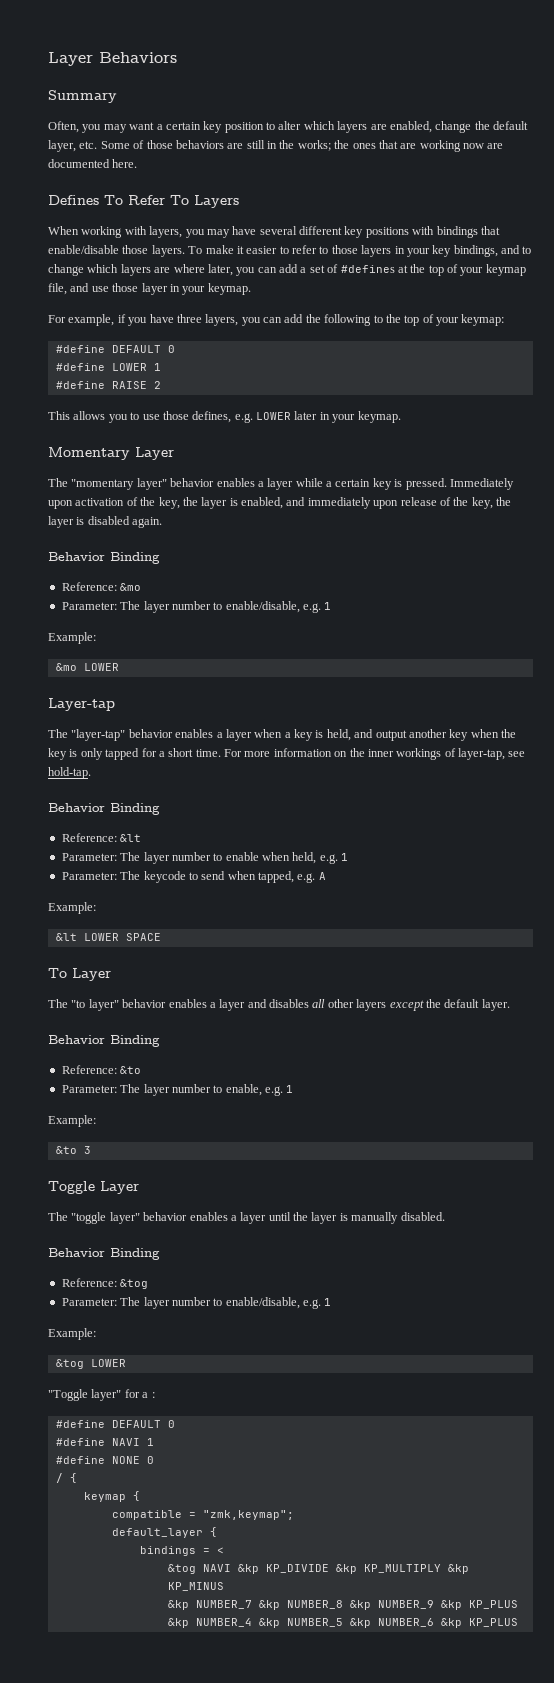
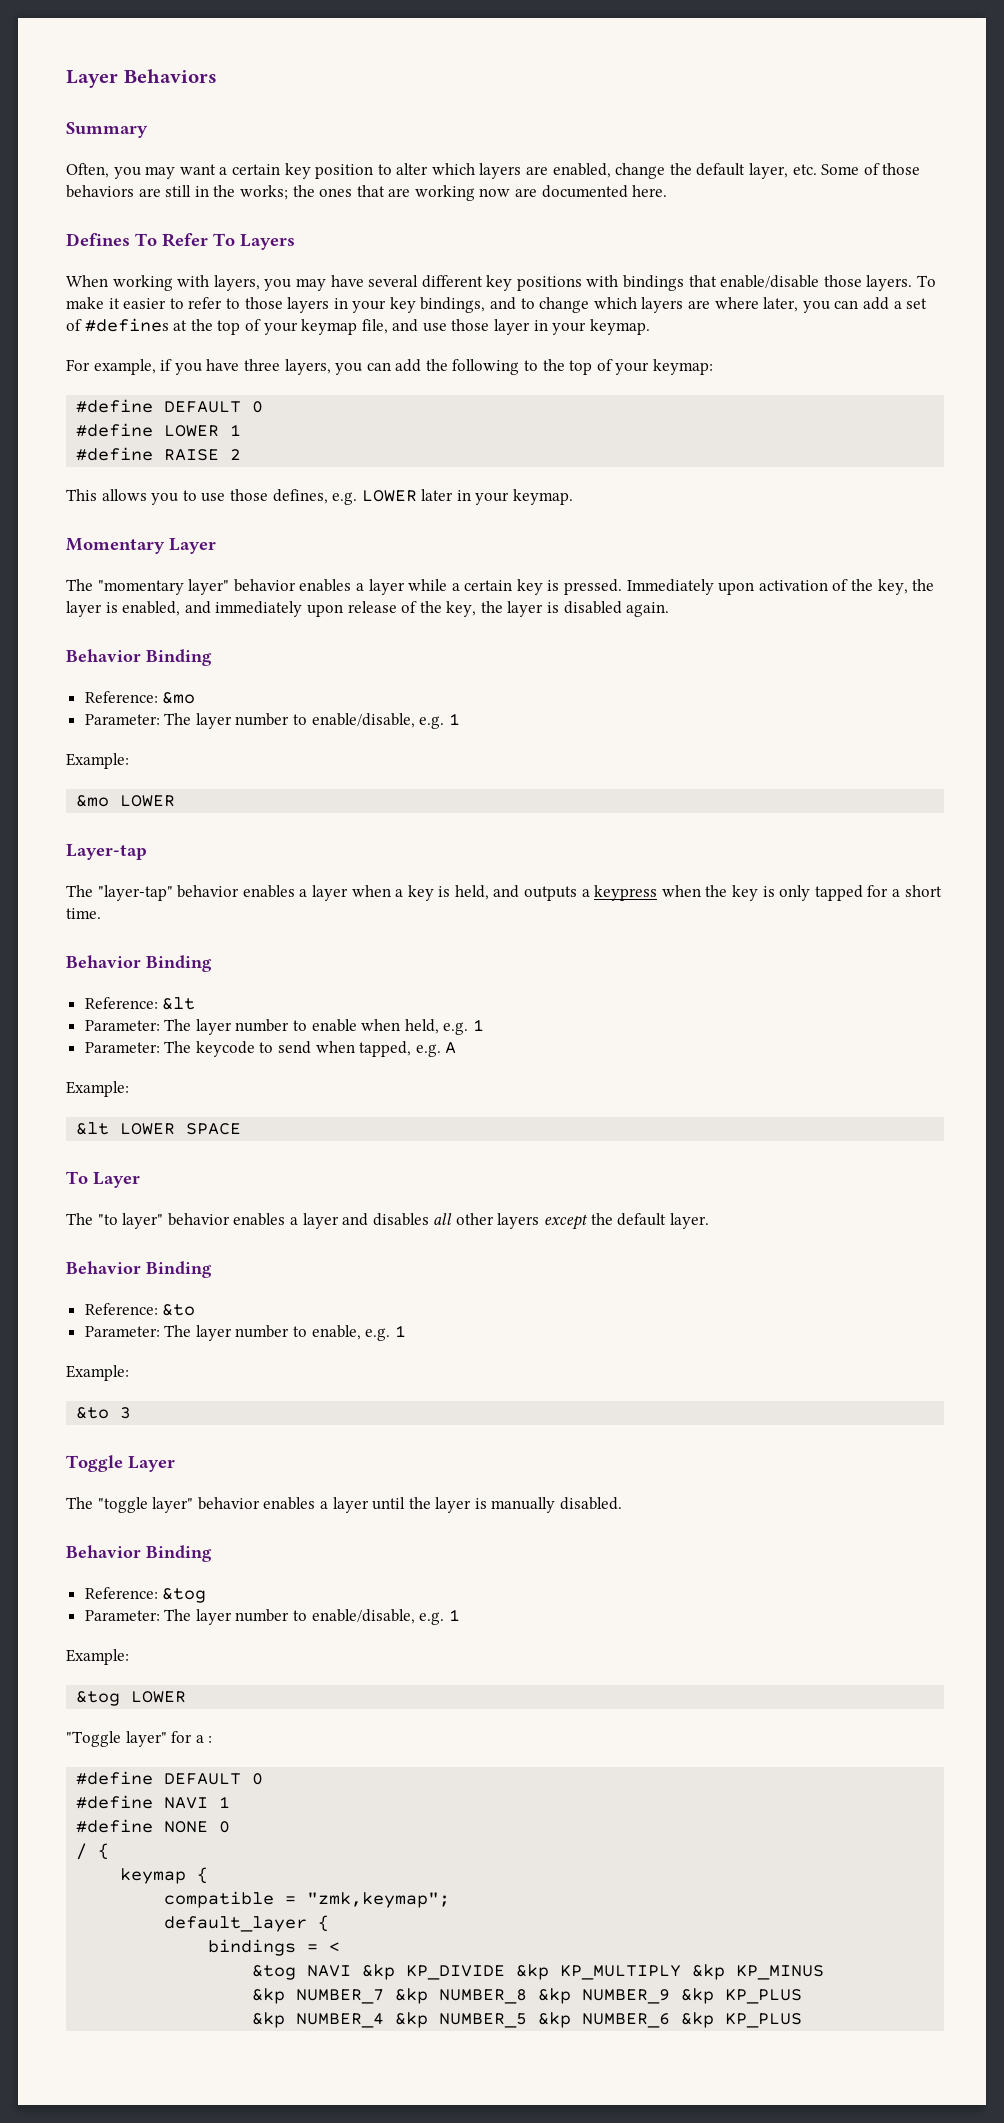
- The "layer-tap" behavior enables a layer when a key is held, and output another key when the key is only tapped for a short time. For more information on the inner workings of layer-tap, see hold-tap.
+ The "layer-tap" behavior enables a layer when a key is held, and outputs a keypress when the key is only tapped for a short time.

